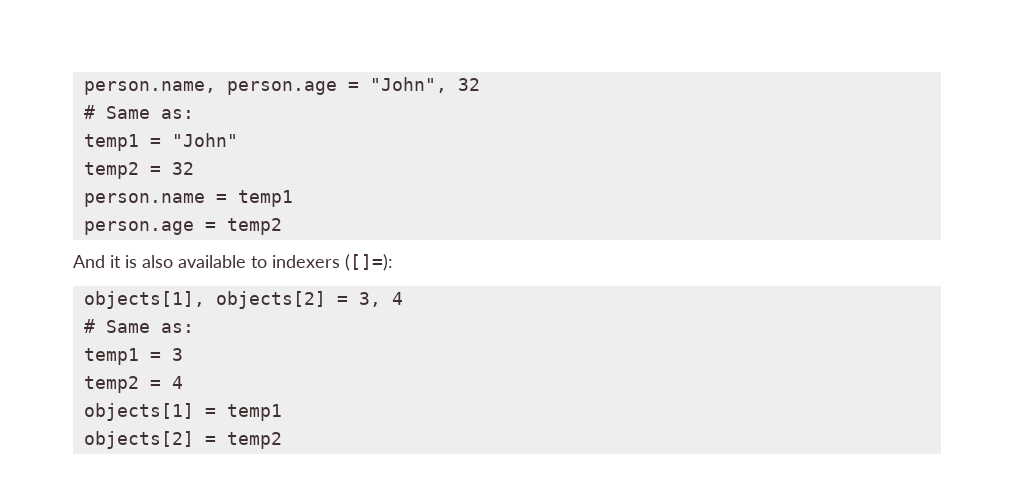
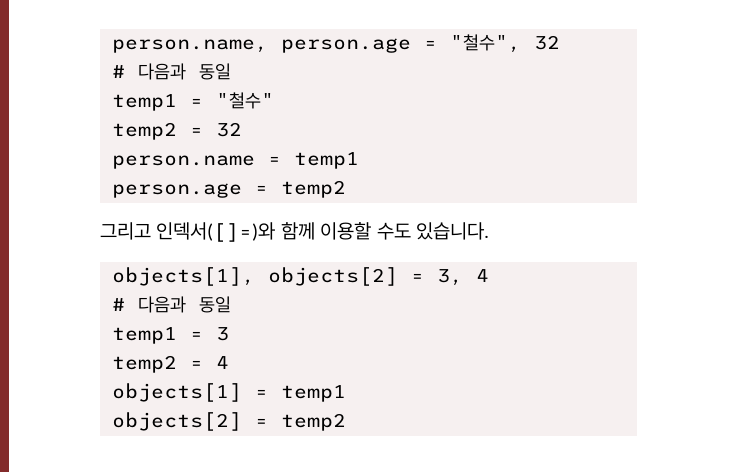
- person.name, person.age = "John", 32
- # Same as:
- temp1 = "John"
+ person.name, person.age = "철수", 32
+ # 다음과 동일
+ temp1 = "철수"
- And it is also available to indexers ([]=):
+ 그리고 인덱서([]=)와 함께 이용할 수도 있습니다.
  objects[1], objects[2] = 3, 4
- # Same as:
+ # 다음과 동일

